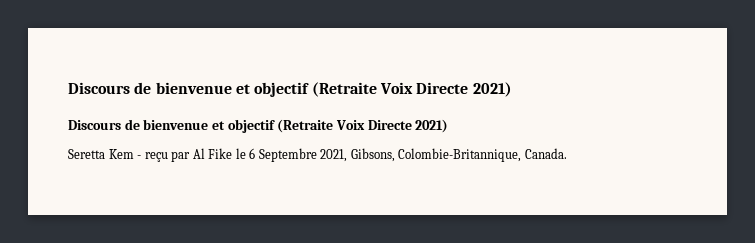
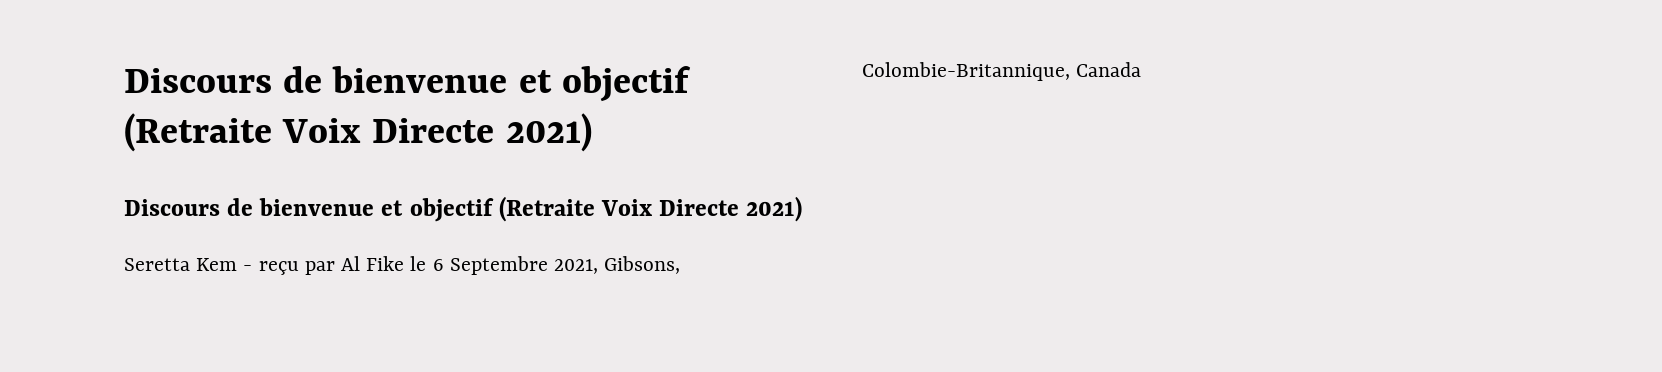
- Seretta Kem - reçu par Al Fike le 6 Septembre 2021, Gibsons, Colombie-Britannique, Canada.
+ Seretta Kem - reçu par Al Fike le 6 Septembre 2021, Gibsons, Colombie-Britannique, Canada

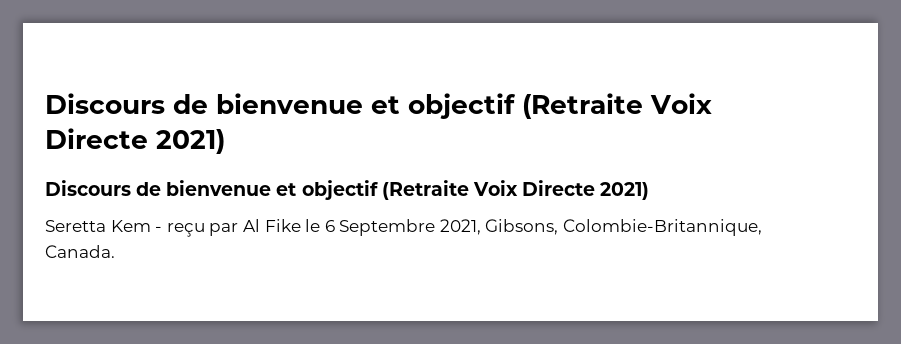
- Seretta Kem - reçu par Al Fike le 6 Septembre 2021, Gibsons, Colombie-Britannique, Canada
+ Seretta Kem - reçu par Al Fike le 6 Septembre 2021, Gibsons, Colombie-Britannique, Canada.

